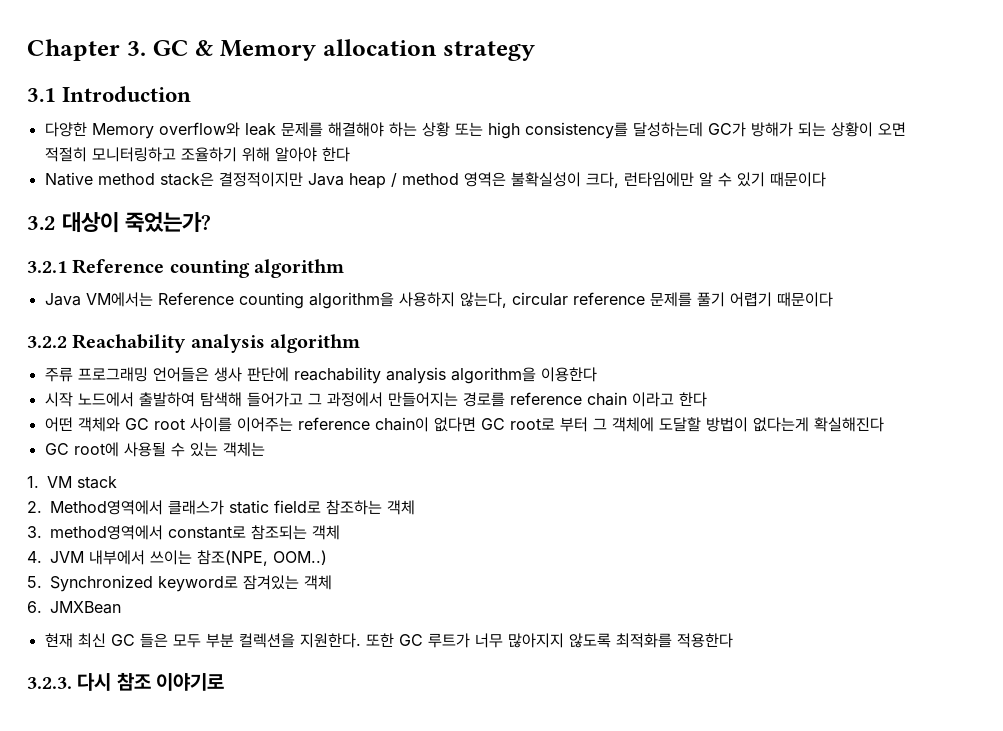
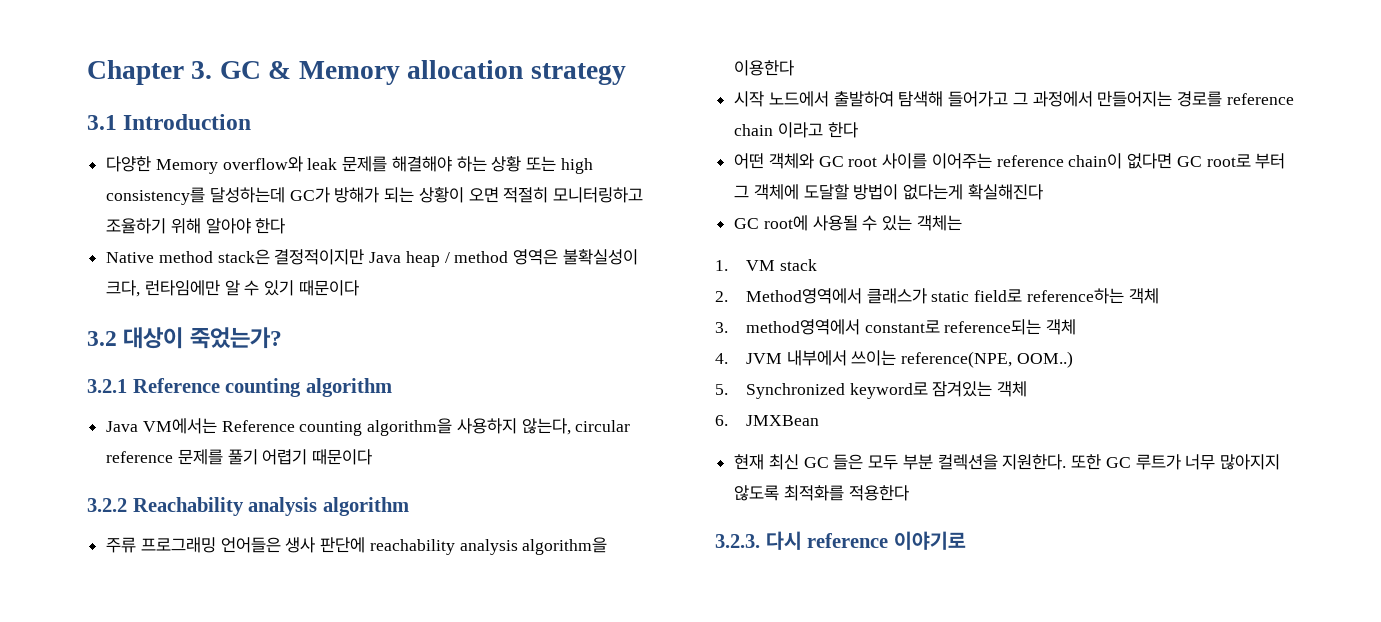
- 2. Method영역에서 클래스가 static field로 참조하는 객체
+ 2. Method영역에서 클래스가 static field로 reference하는 객체
- 3. method영역에서 constant로 참조되는 객체
+ 3. method영역에서 constant로 reference되는 객체
- 4. JVM 내부에서 쓰이는 참조(NPE, OOM..)
+ 4. JVM 내부에서 쓰이는 reference(NPE, OOM..)
- 3.2.3. 다시 참조 이야기로
+ 3.2.3. 다시 reference 이야기로

